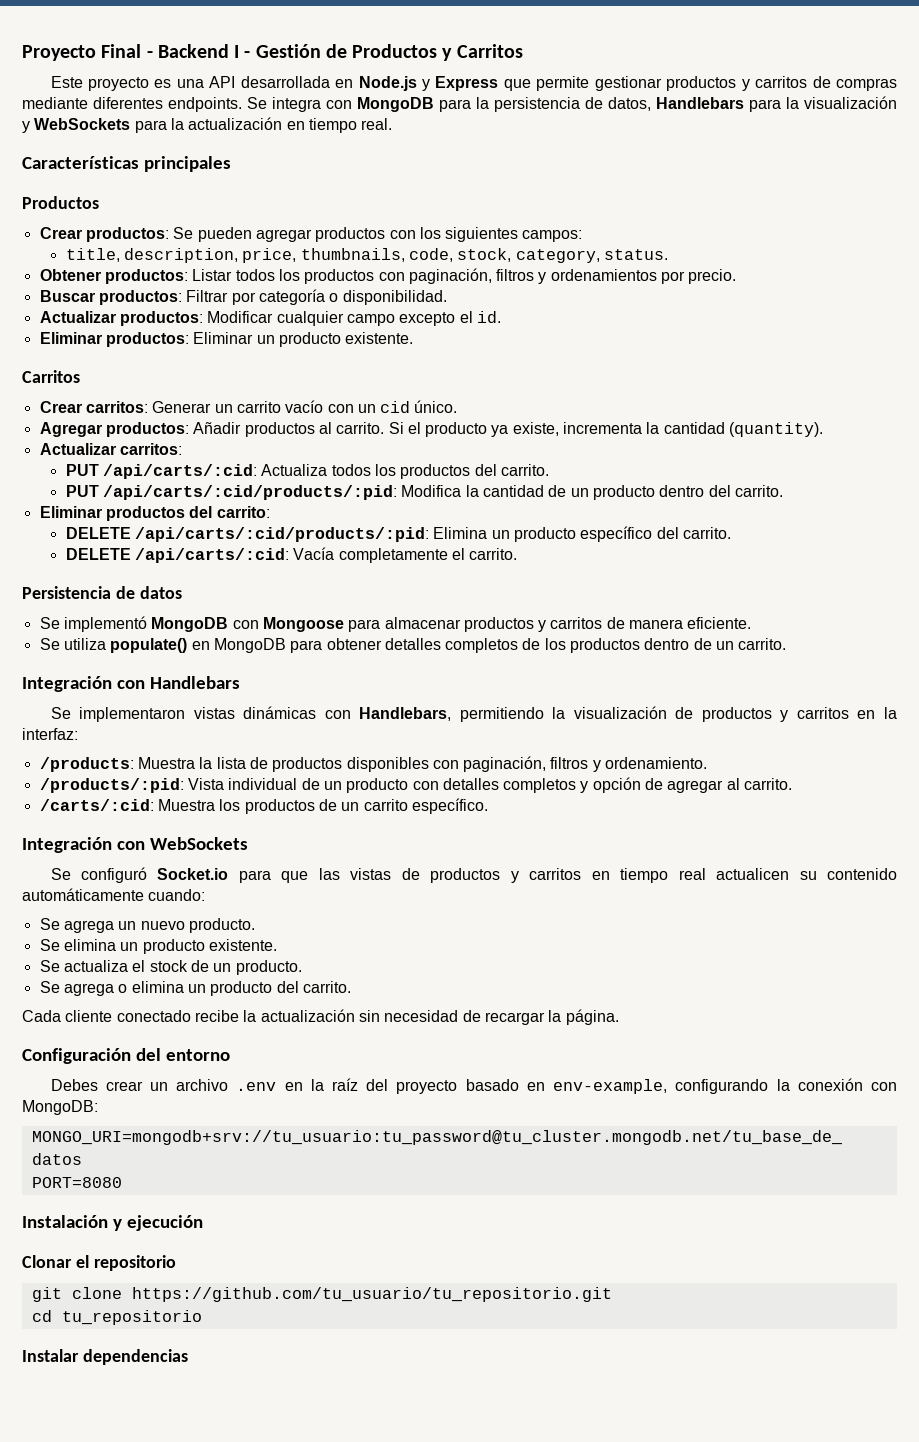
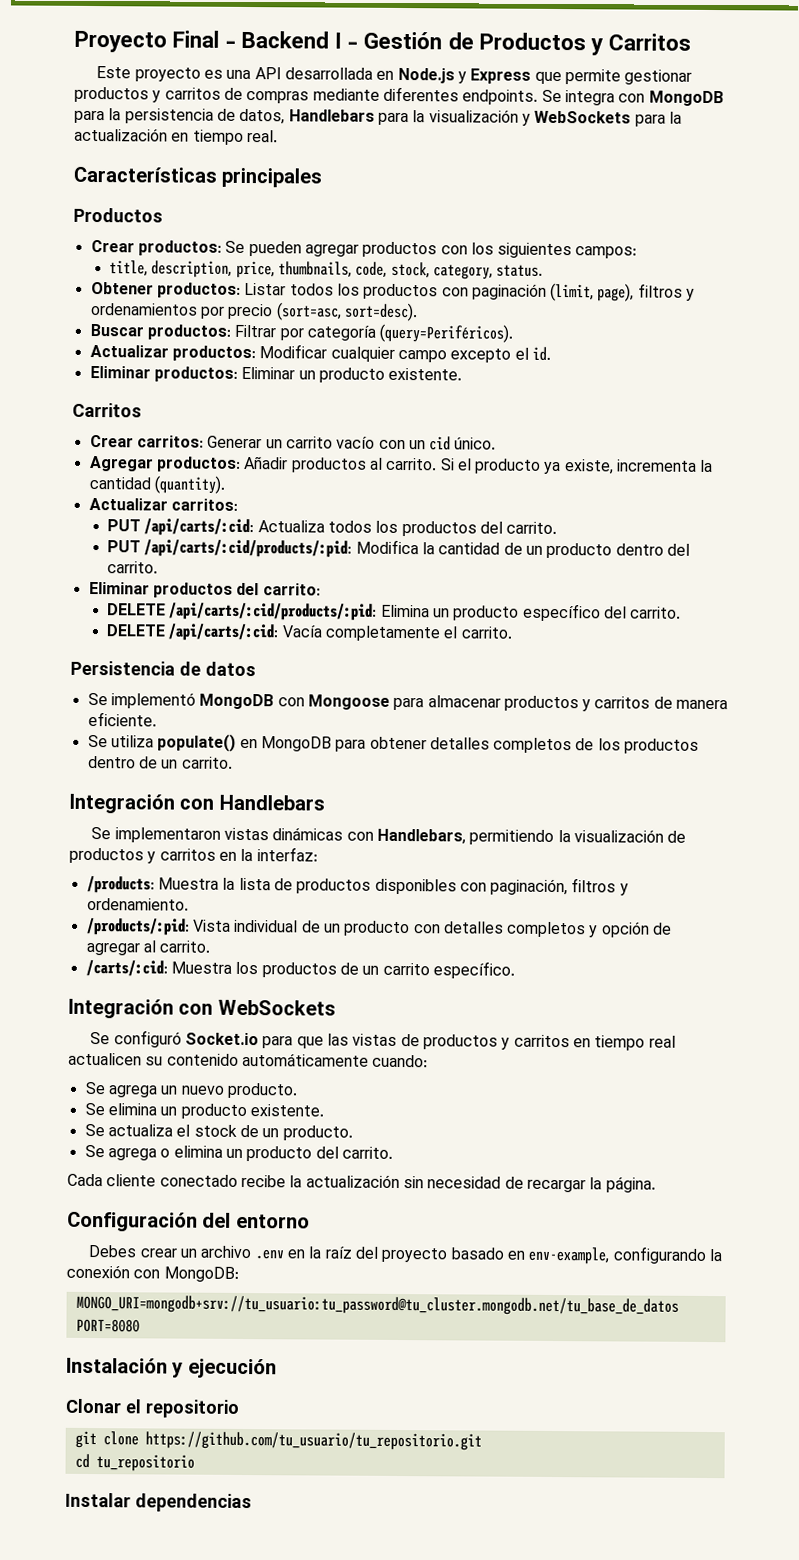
- Obtener productos: Listar todos los productos con paginación, filtros y ordenamientos por precio.
+ Obtener productos: Listar todos los productos con paginación (limit, page), filtros y ordenamientos por precio (sort=asc, sort=desc).
- Buscar productos: Filtrar por categoría o disponibilidad.
+ Buscar productos: Filtrar por categoría (query=Periféricos).

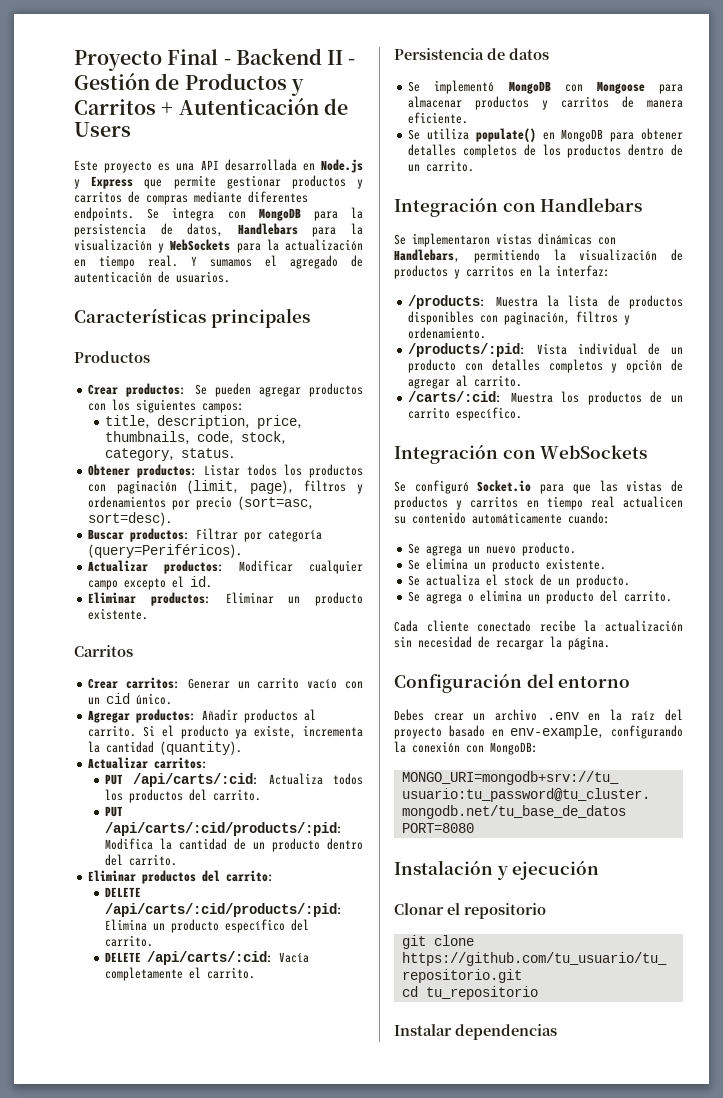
- Proyecto Final - Backend I - Gestión de Productos y Carritos
+ Proyecto Final - Backend II - Gestión de Productos y Carritos + Autenticación de Users
+ Y sumamos el agregado de autenticación de usuarios.

